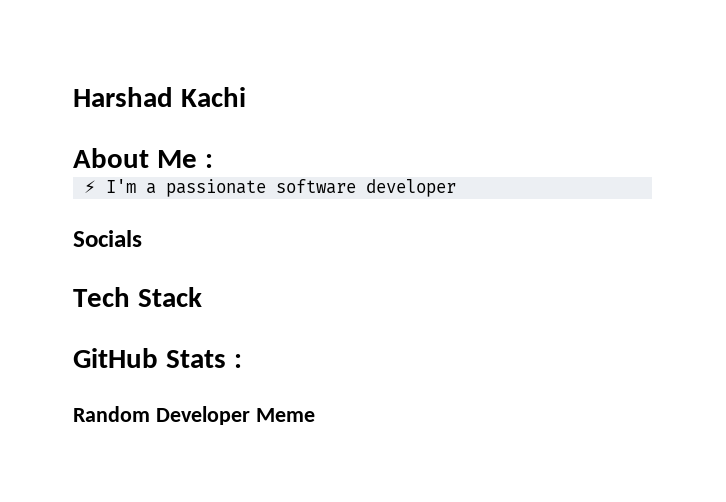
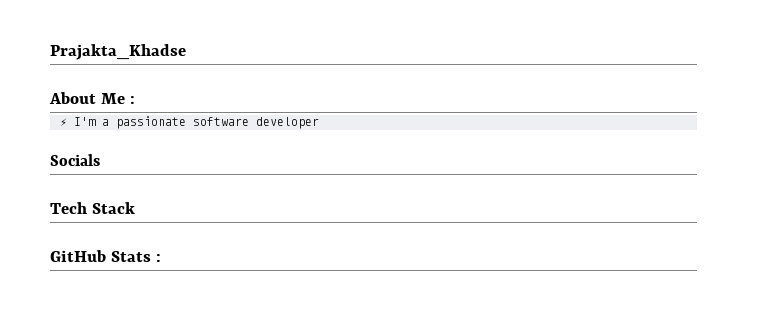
- Harshad Kachi
+ Prajakta_Khadse
- Random Developer Meme

